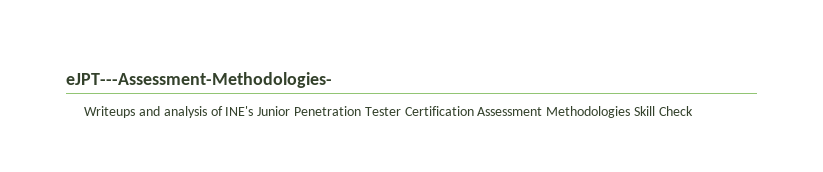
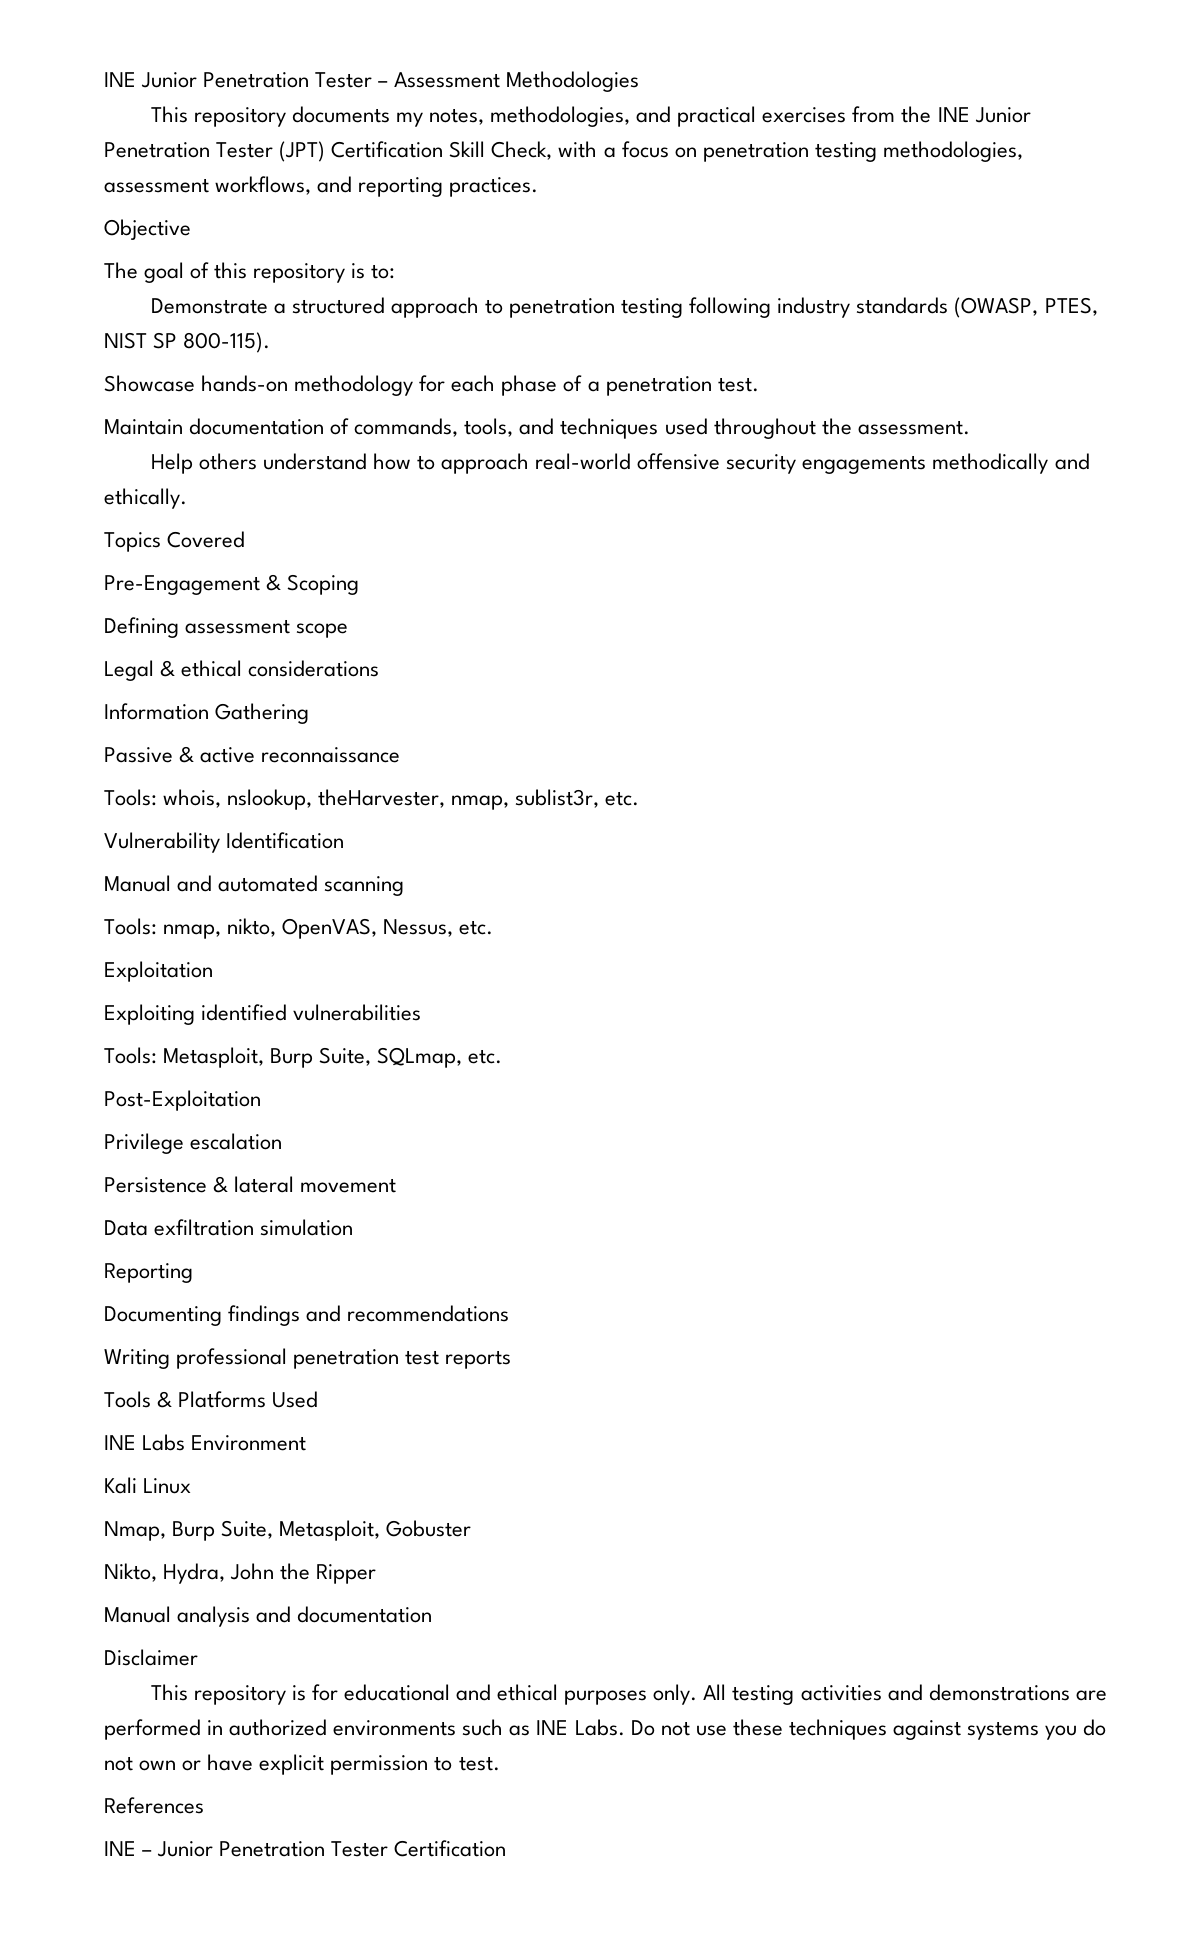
- eJPT---Assessment-Methodologies-
- Writeups and analysis of INE's Junior Penetration Tester Certification Assessment Methodologies Skill Check
+ INE Junior Penetration Tester – Assessment Methodologies
+ This repository documents my notes, methodologies, and practical exercises from the INE Junior Penetration Tester (JPT) Certification Skill Check, with a focus on penetration testing methodologies, assessment workflows, and reporting practices.
+ Objective
+ The goal of this repository is to:
+ Demonstrate a structured approach to penetration testing following industry standards (OWASP, PTES, NIST SP 800-115).
+ Showcase hands-on methodology for each phase of a penetration test.
+ Maintain documentation of commands, tools, and techniques used throughout the assessment.
+ Help others understand how to approach real-world offensive security engagements methodically and ethically.
+ Topics Covered
+ Pre-Engagement & Scoping
+ Defining assessment scope
+ Legal & ethical considerations
+ Information Gathering
+ Passive & active reconnaissance
+ Tools: whois, nslookup, theHarvester, nmap, sublist3r, etc.
+ Vulnerability Identification
+ Manual and automated scanning
+ Tools: nmap, nikto, OpenVAS, Nessus, etc.
+ Exploitation
+ Exploiting identified vulnerabilities
+ Tools: Metasploit, Burp Suite, SQLmap, etc.
+ Post-Exploitation
+ Privilege escalation
+ Persistence & lateral movement
+ Data exfiltration simulation
+ Reporting
+ Documenting findings and recommendations
+ Writing professional penetration test reports
+ Tools & Platforms Used
+ INE Labs Environment
+ Kali Linux
+ Nmap, Burp Suite, Metasploit, Gobuster
+ Nikto, Hydra, John the Ripper
+ Manual analysis and documentation
+ Disclaimer
+ This repository is for educational and ethical purposes only. All testing activities and demonstrations are performed in authorized environments such as INE Labs. Do not use these techniques against systems you do not own or have explicit permission to test.
+ References
+ INE – Junior Penetration Tester Certification

